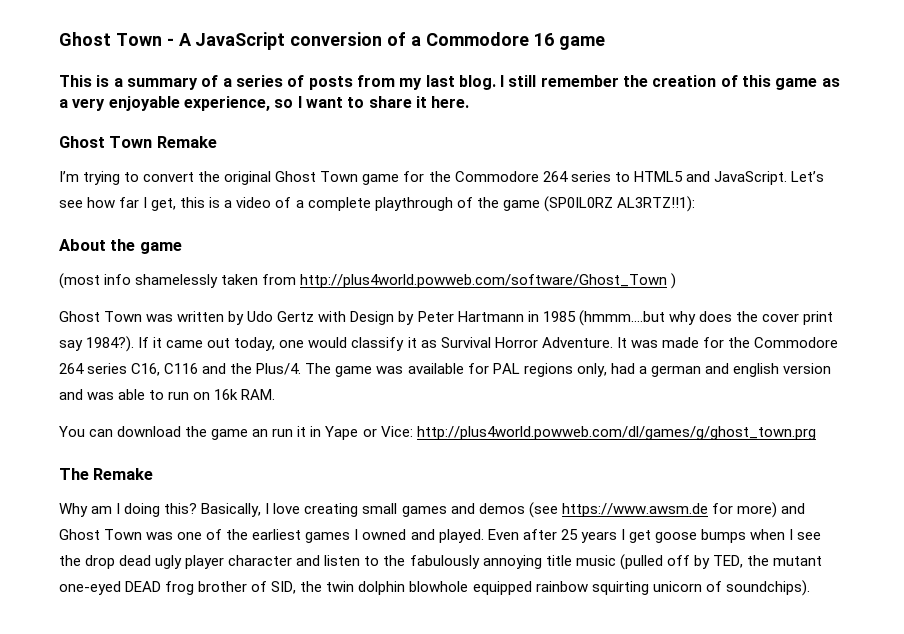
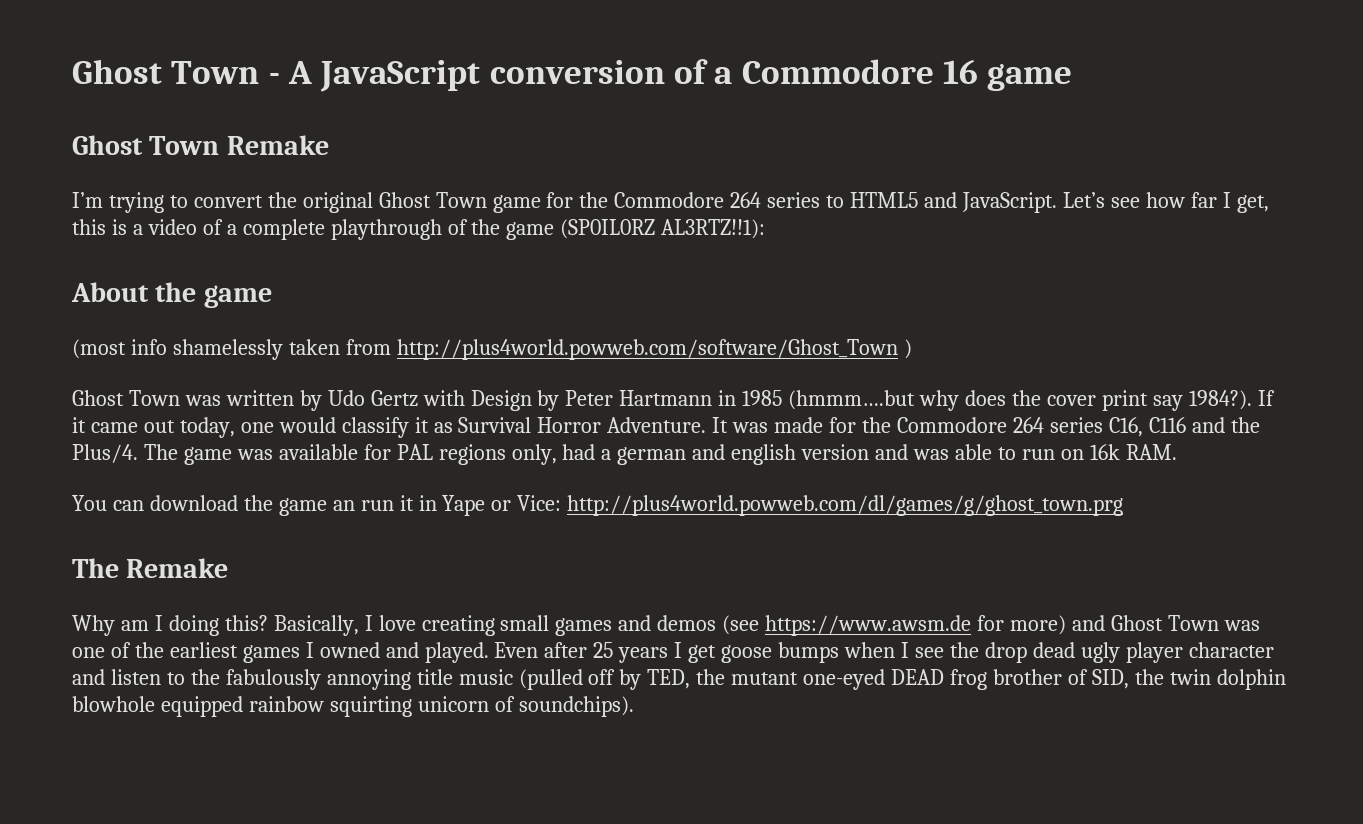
- This is a summary of a series of posts from my last blog. I still remember the creation of this game as a very enjoyable experience, so I want to share it here.

